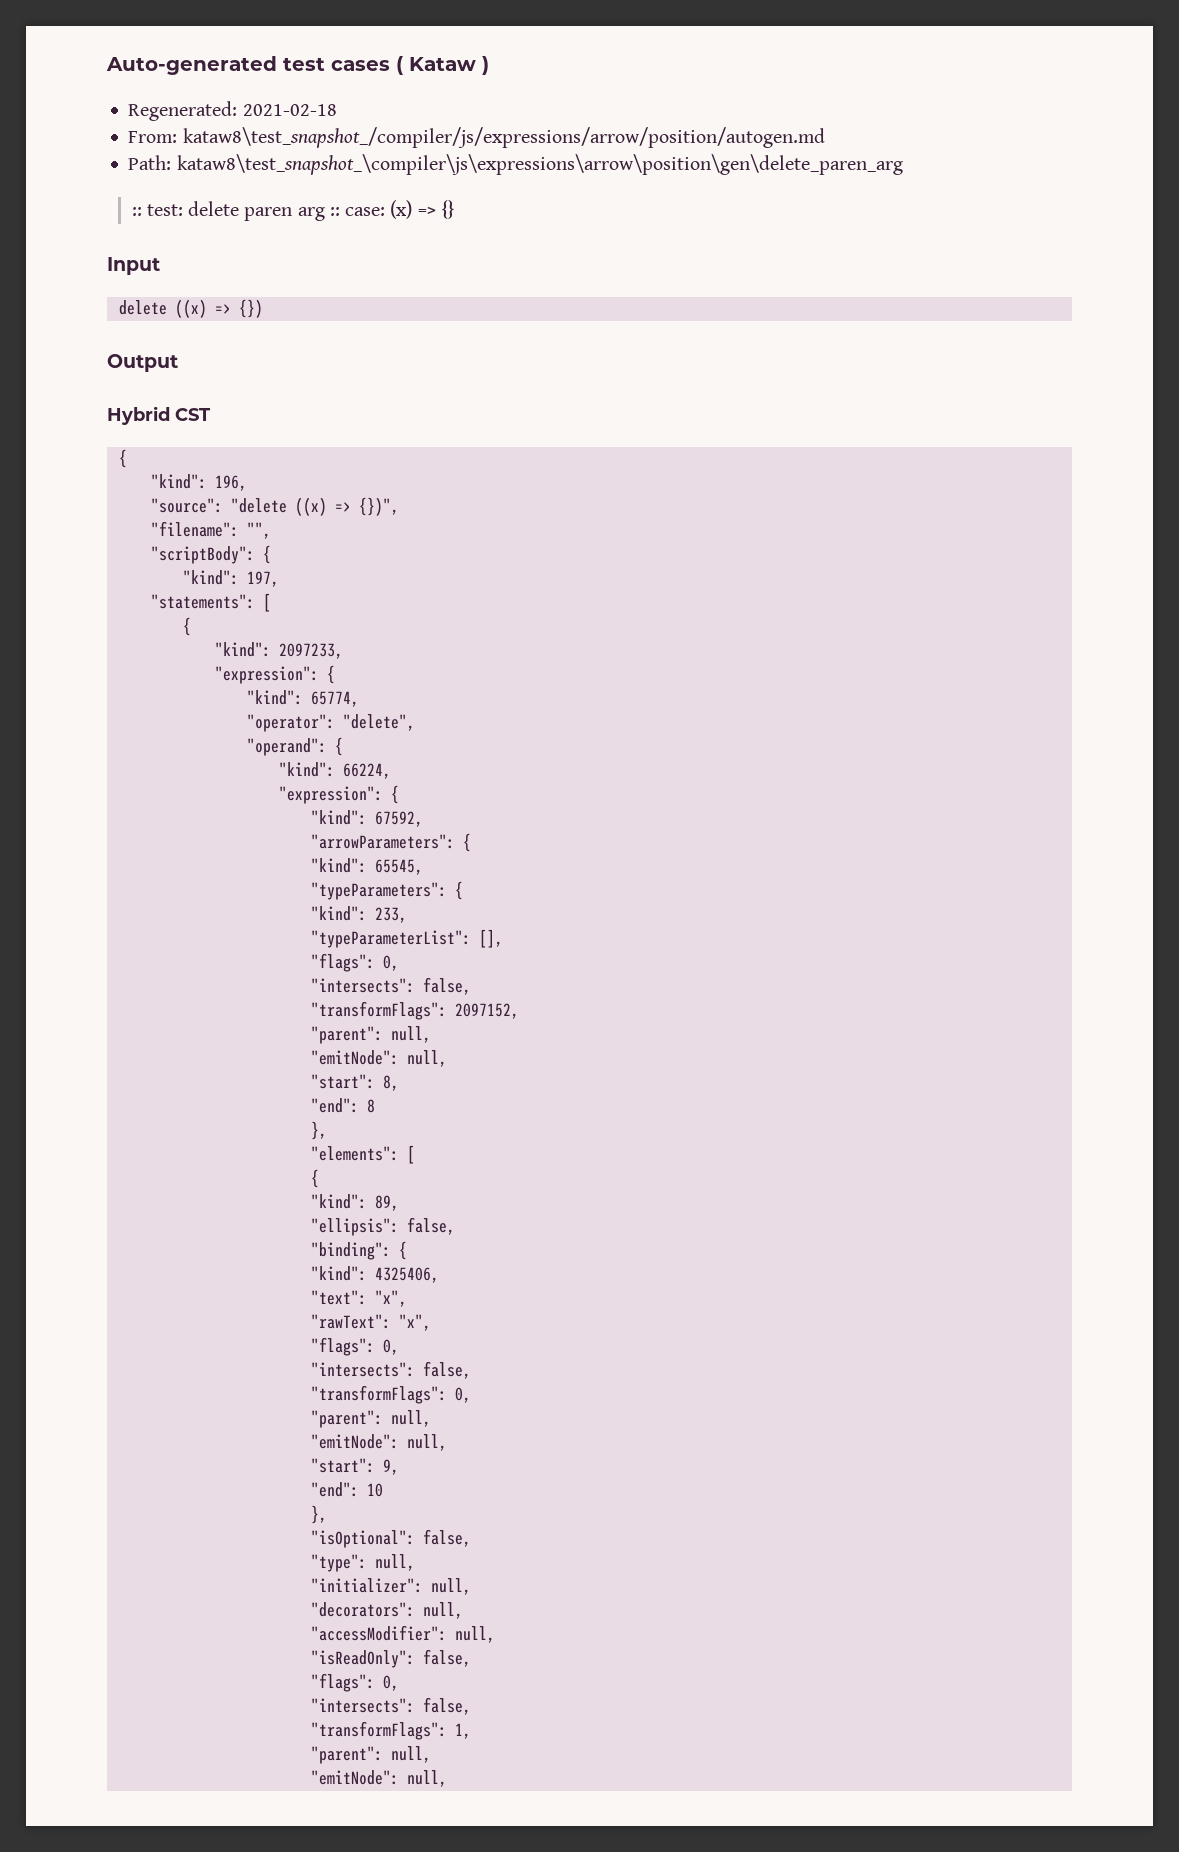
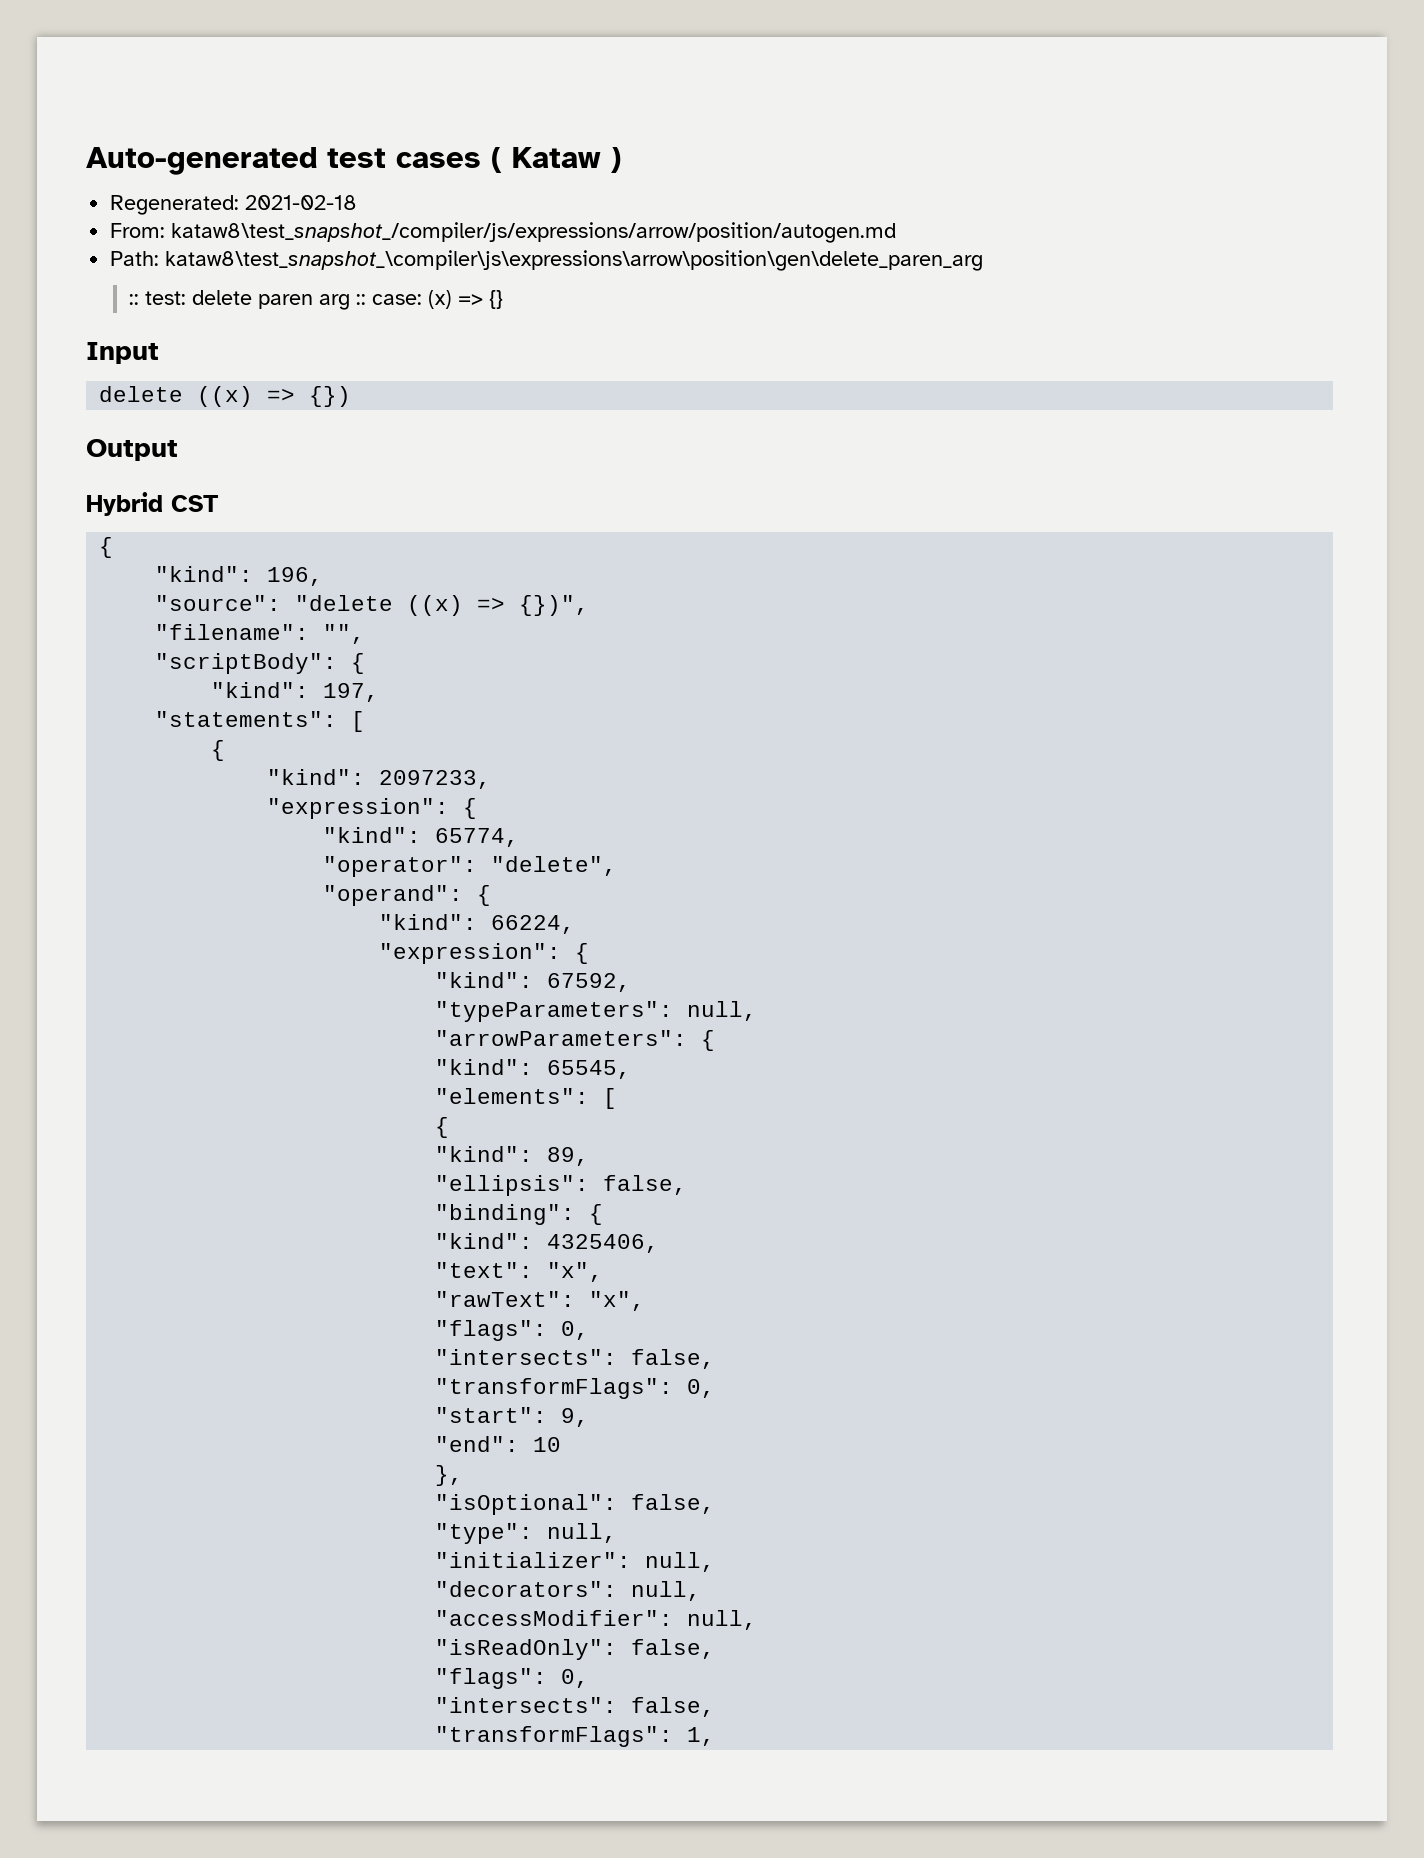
+ "typeParameters": null,
- "typeParameters": {
- "kind": 233,
- "typeParameterList": [],
- "flags": 0,
- "intersects": false,
- "transformFlags": 2097152,
- "parent": null,
- "emitNode": null,
- "start": 8,
- "end": 8
- },
  "transformFlags": 0,
- "parent": null,
- "emitNode": null,
  "transformFlags": 1,
- "parent": null,
- "emitNode": null,

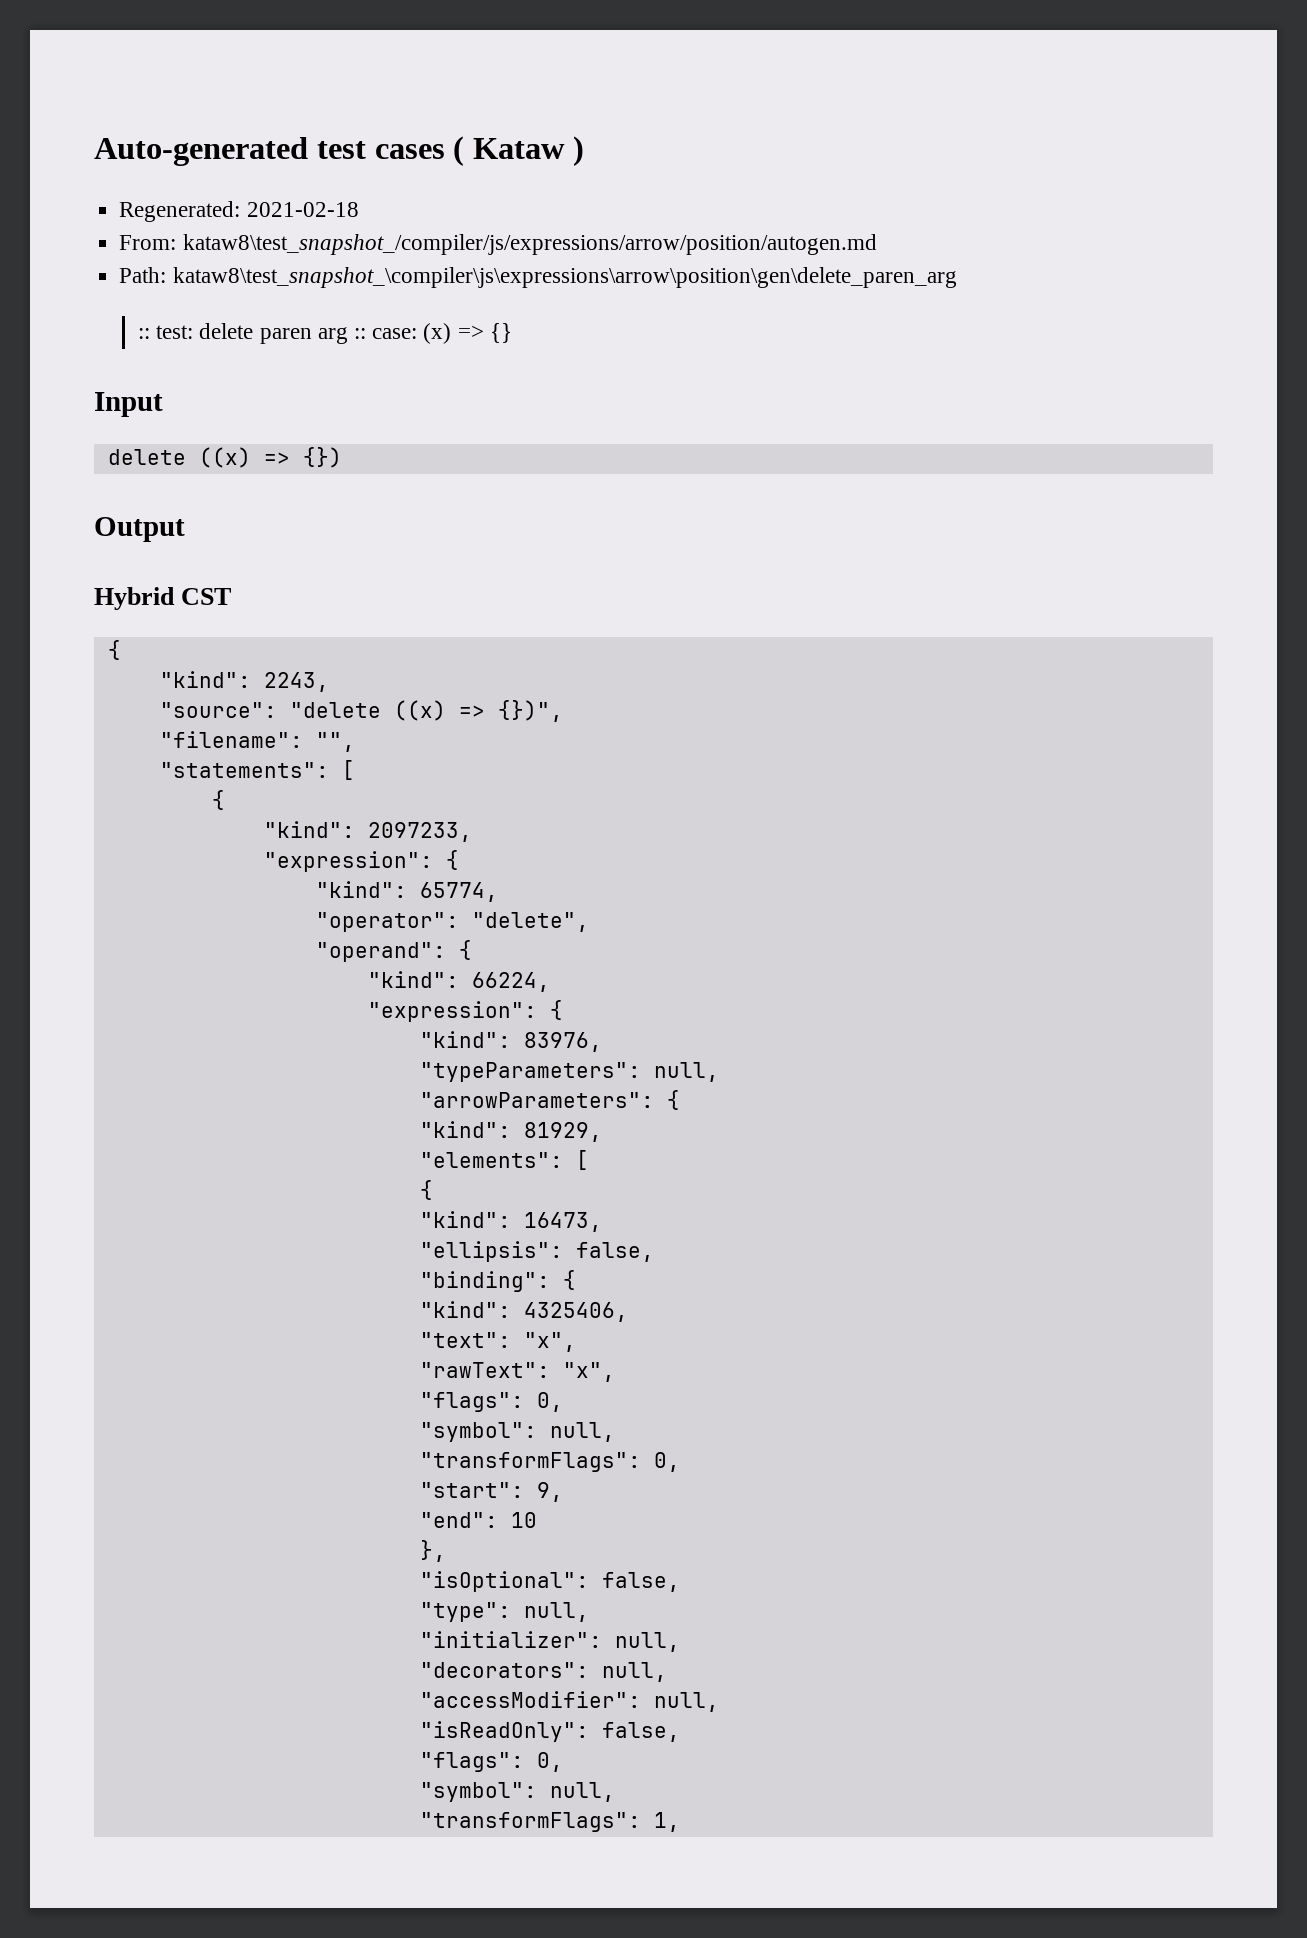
- "kind": 196,
+ "kind": 2243,
- "scriptBody": {
- "kind": 197,
- "kind": 67592,
+ "kind": 83976,
- "kind": 65545,
+ "kind": 81929,
- "kind": 89,
+ "kind": 16473,
  "rawText": "x",
  "flags": 0,
- "intersects": false,
+ "symbol": null,
  "isReadOnly": false,
  "flags": 0,
- "intersects": false,
+ "symbol": null,

